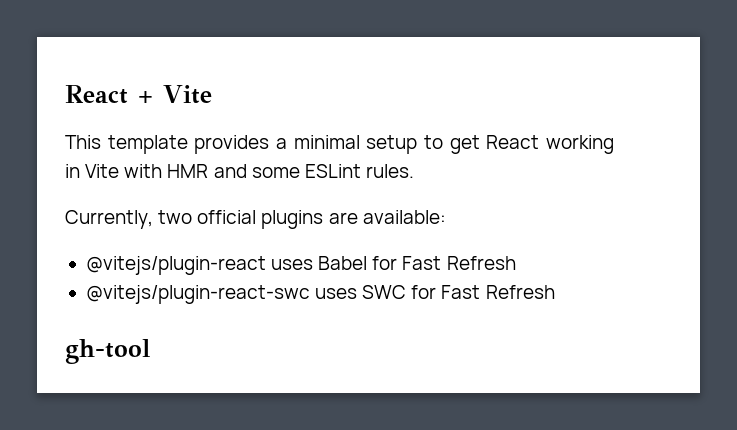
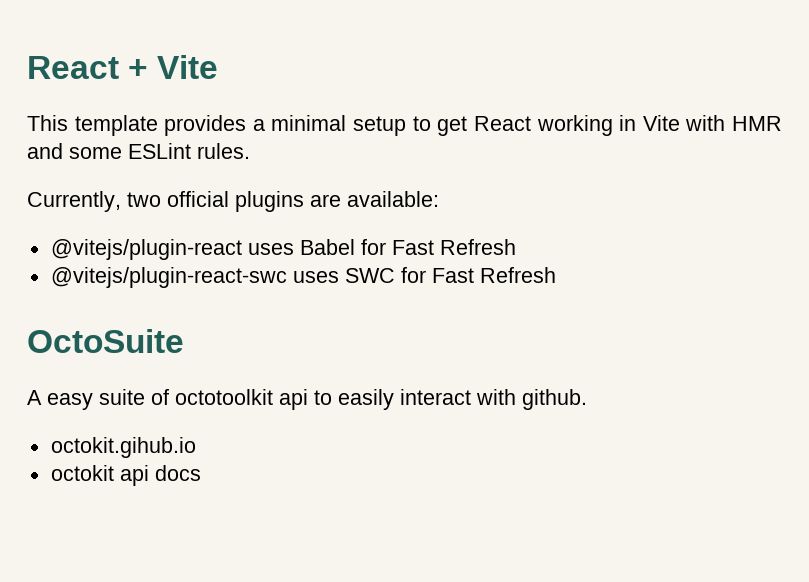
- gh-tool
+ OctoSuite
+ A easy suite of octotoolkit api to easily interact with github.
+ octokit.gihub.io
+ octokit api docs

